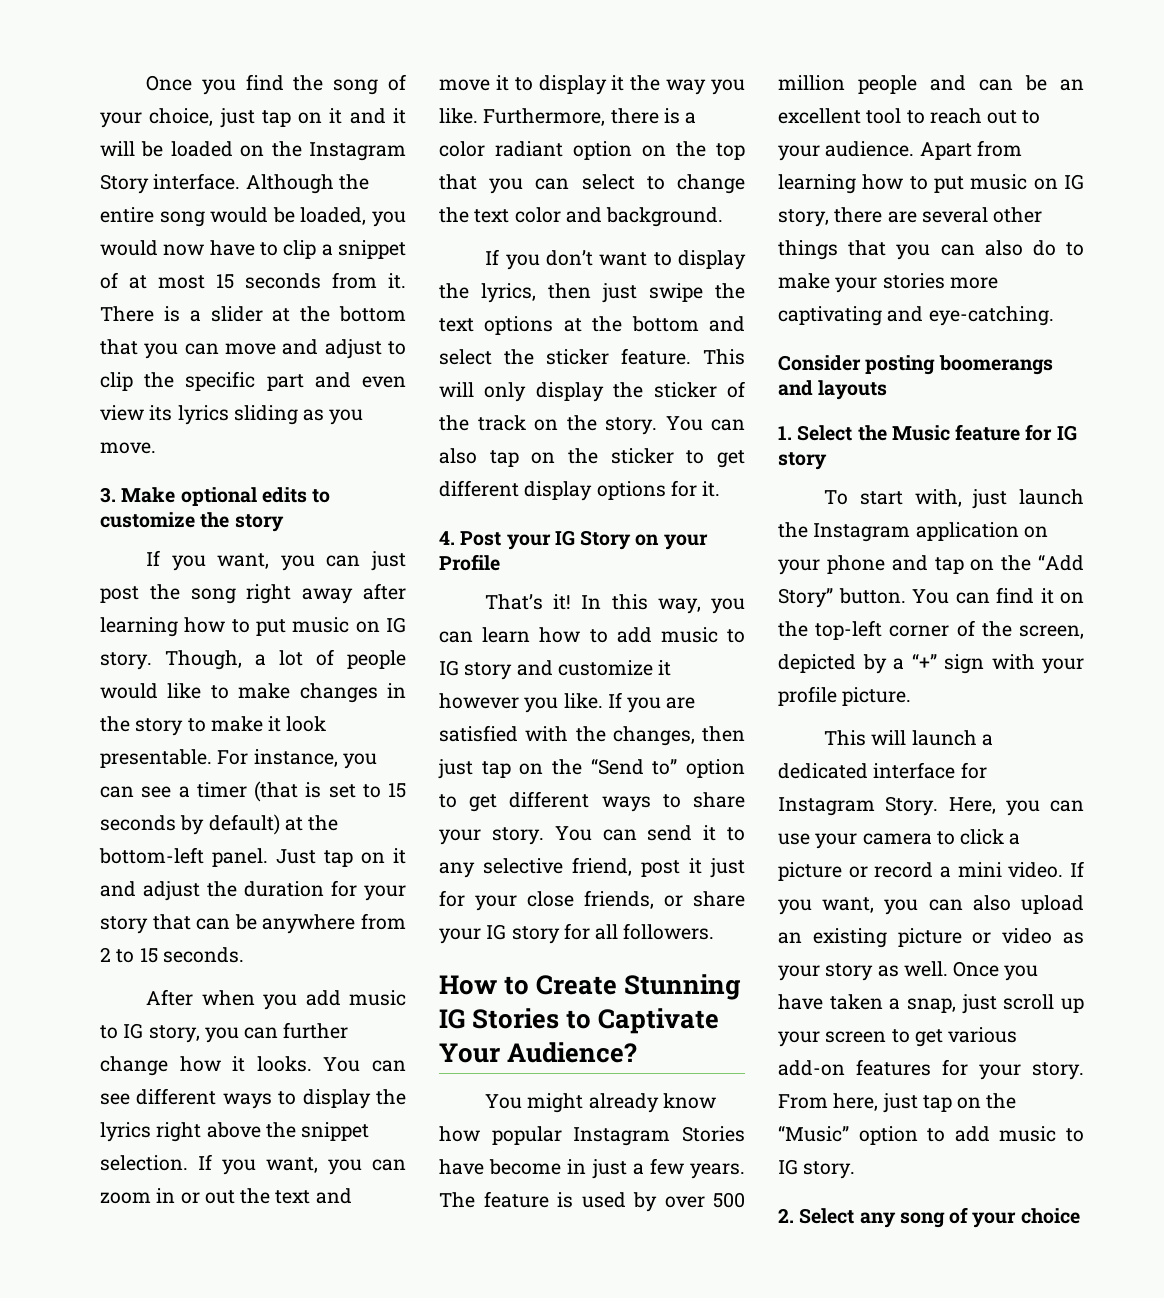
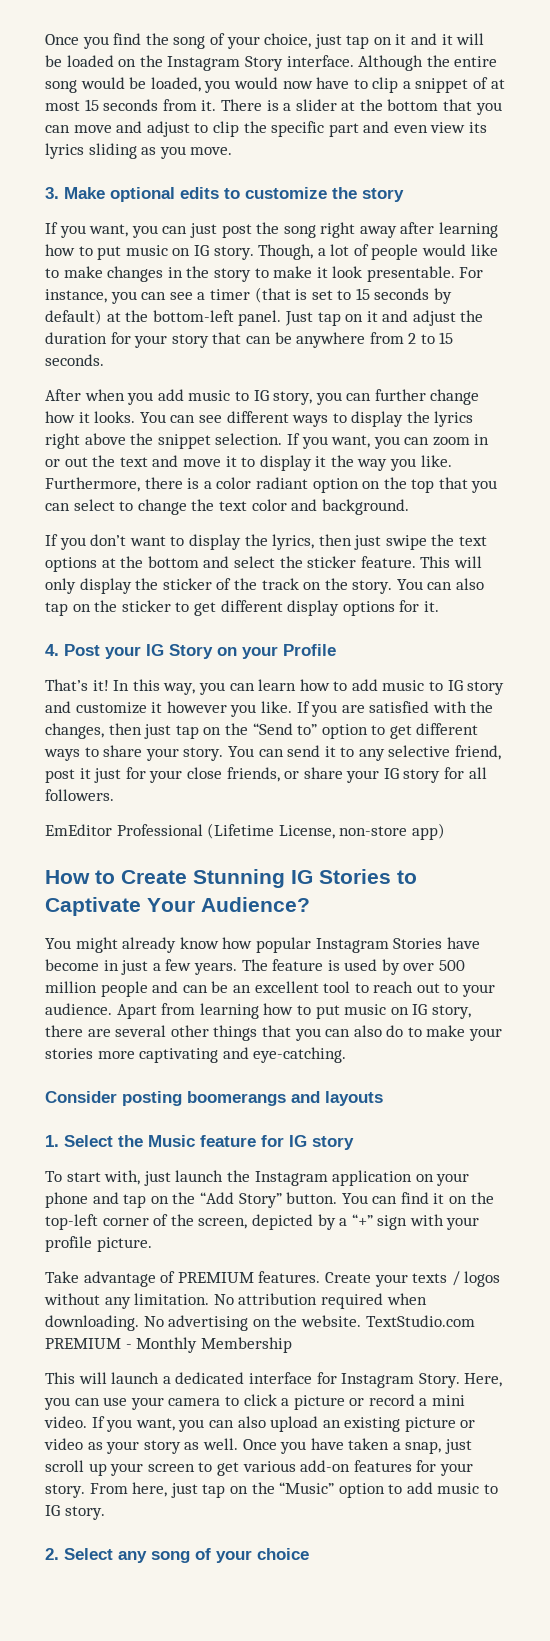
+ EmEditor Professional (Lifetime License, non-store app)
+ Take advantage of PREMIUM features. Create your texts / logos without any limitation. No attribution required when downloading. No advertising on the website. TextStudio.com PREMIUM - Monthly Membership

